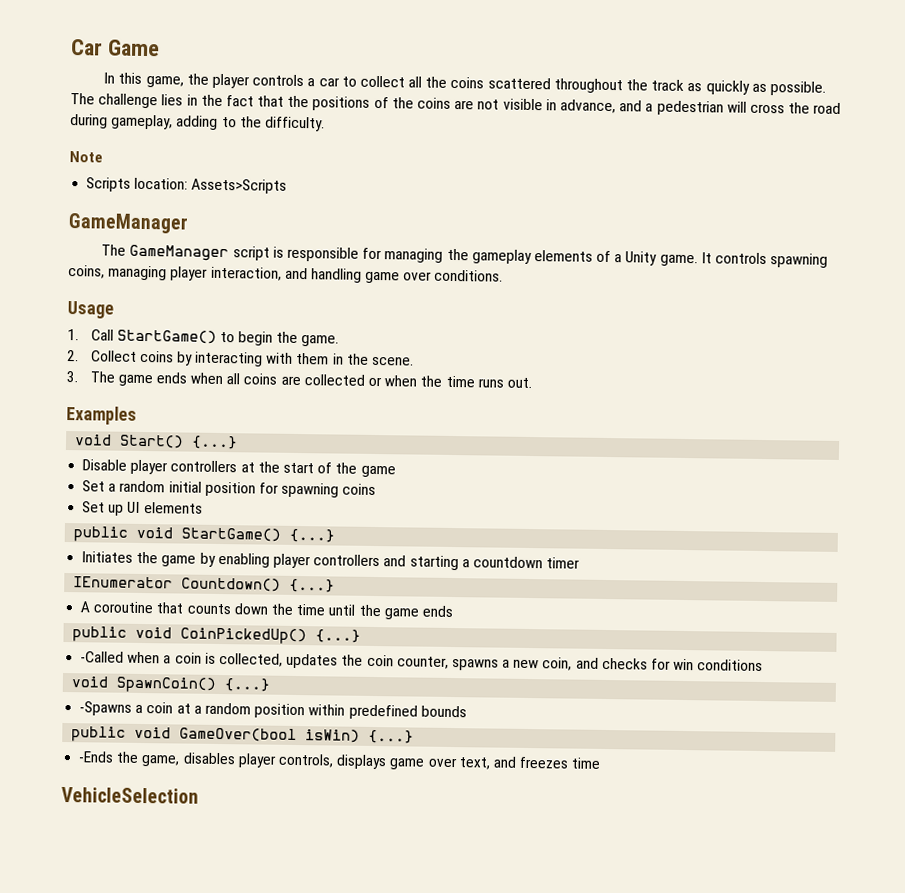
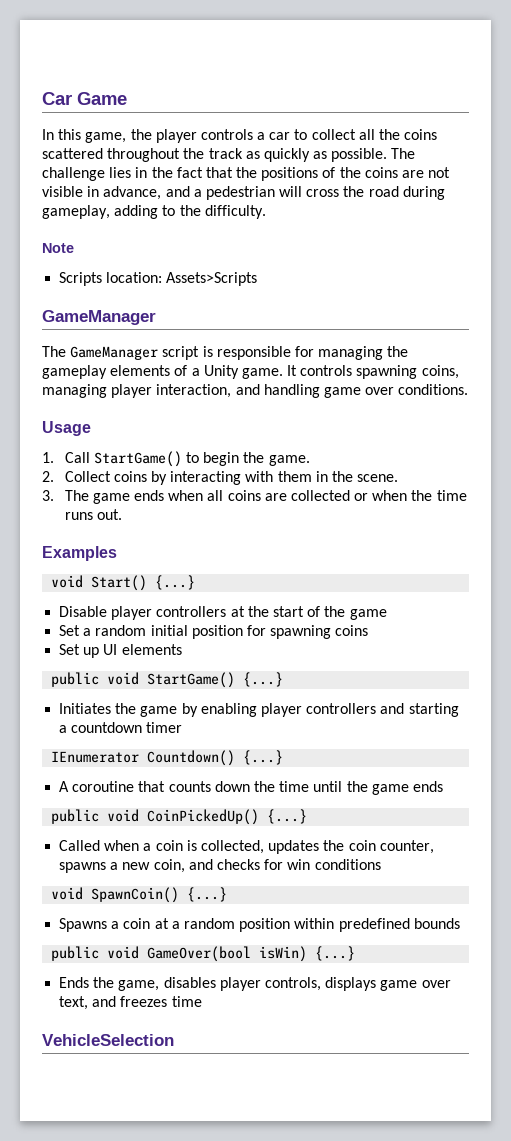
- -Called when a coin is collected, updates the coin counter, spawns a new coin, and checks for win conditions
+ Called when a coin is collected, updates the coin counter, spawns a new coin, and checks for win conditions
- -Spawns a coin at a random position within predefined bounds
+ Spawns a coin at a random position within predefined bounds
- -Ends the game, disables player controls, displays game over text, and freezes time
+ Ends the game, disables player controls, displays game over text, and freezes time

